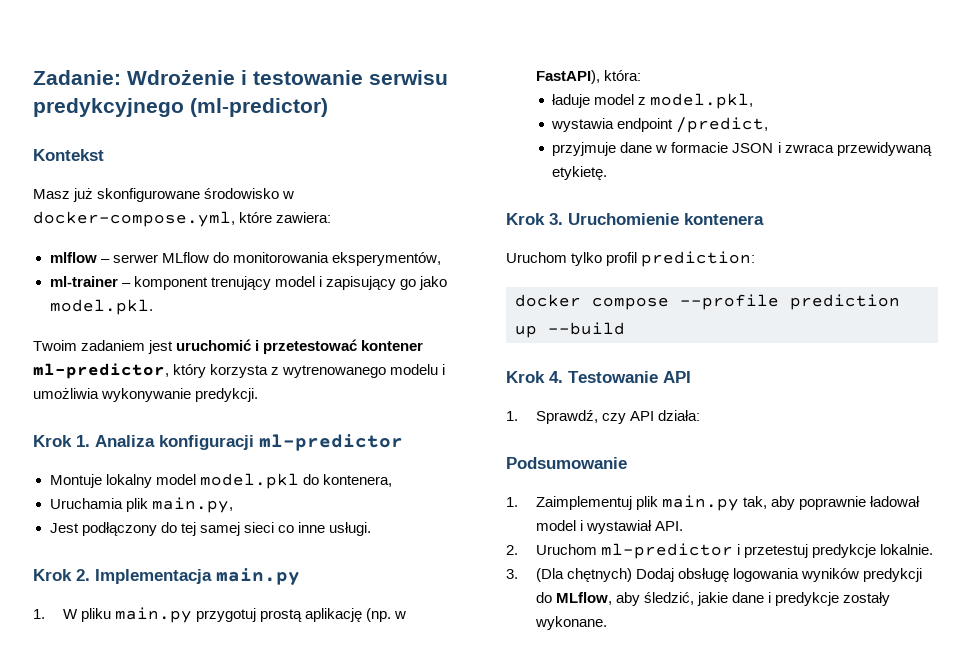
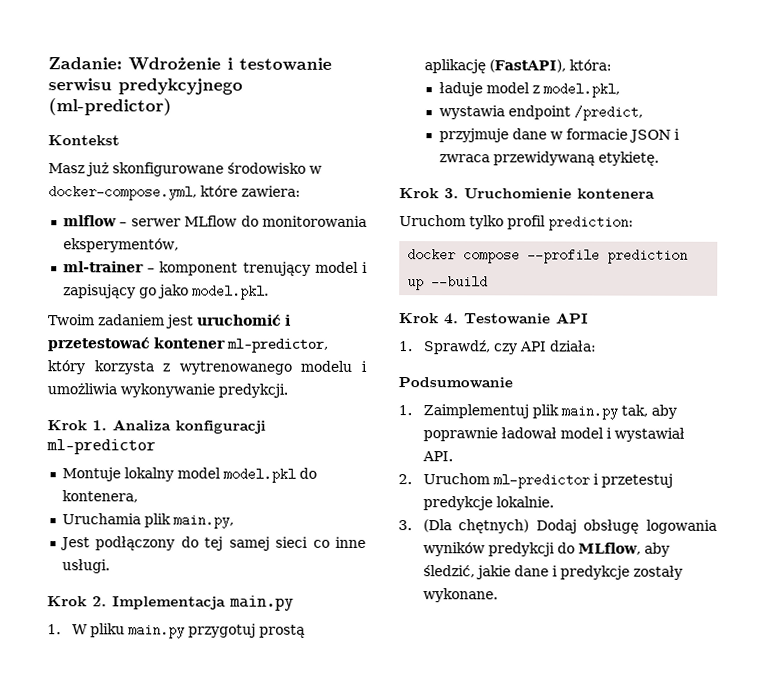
- 1. W pliku main.py przygotuj prostą aplikację (np. w FastAPI), która:
+ 1. W pliku main.py przygotuj prostą aplikację (FastAPI), która:

